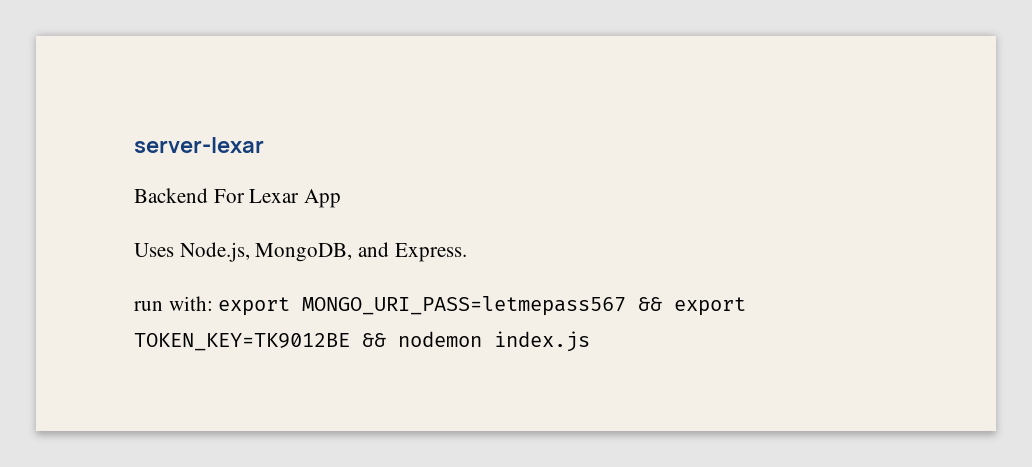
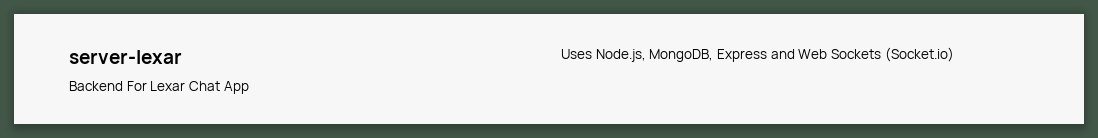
- Backend For Lexar App
+ Backend For Lexar Chat App
- Uses Node.js, MongoDB, and Express.
- run with: export MONGO_URI_PASS=letmepass567 && export TOKEN_KEY=TK9012BE && nodemon index.js
+ Uses Node.js, MongoDB, Express and Web Sockets (Socket.io)

